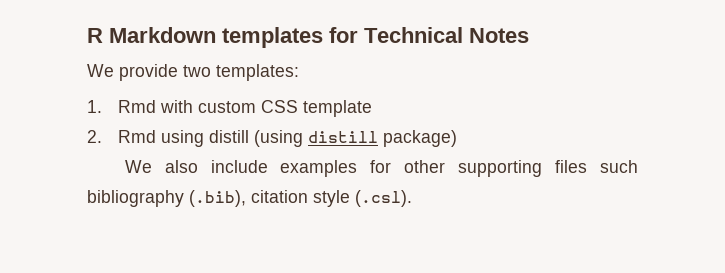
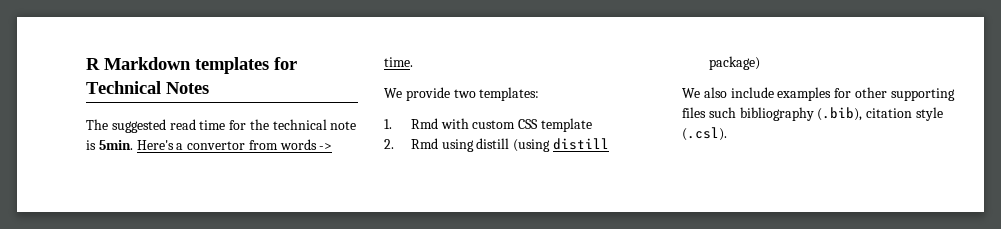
+ The suggested read time for the technical note is 5min. Here's a convertor from words -> time.

